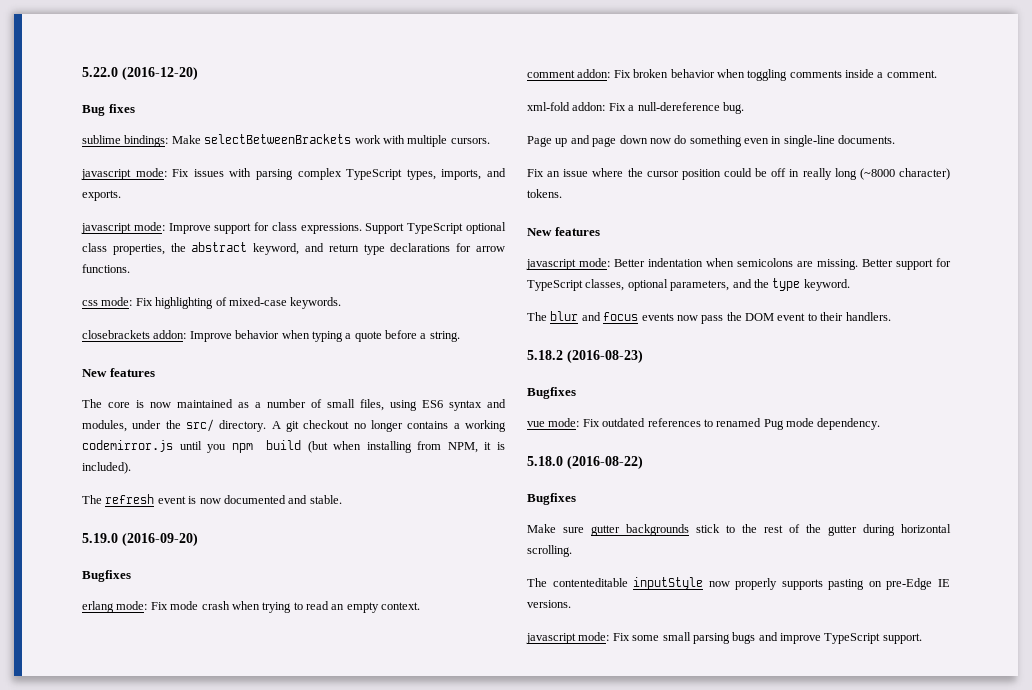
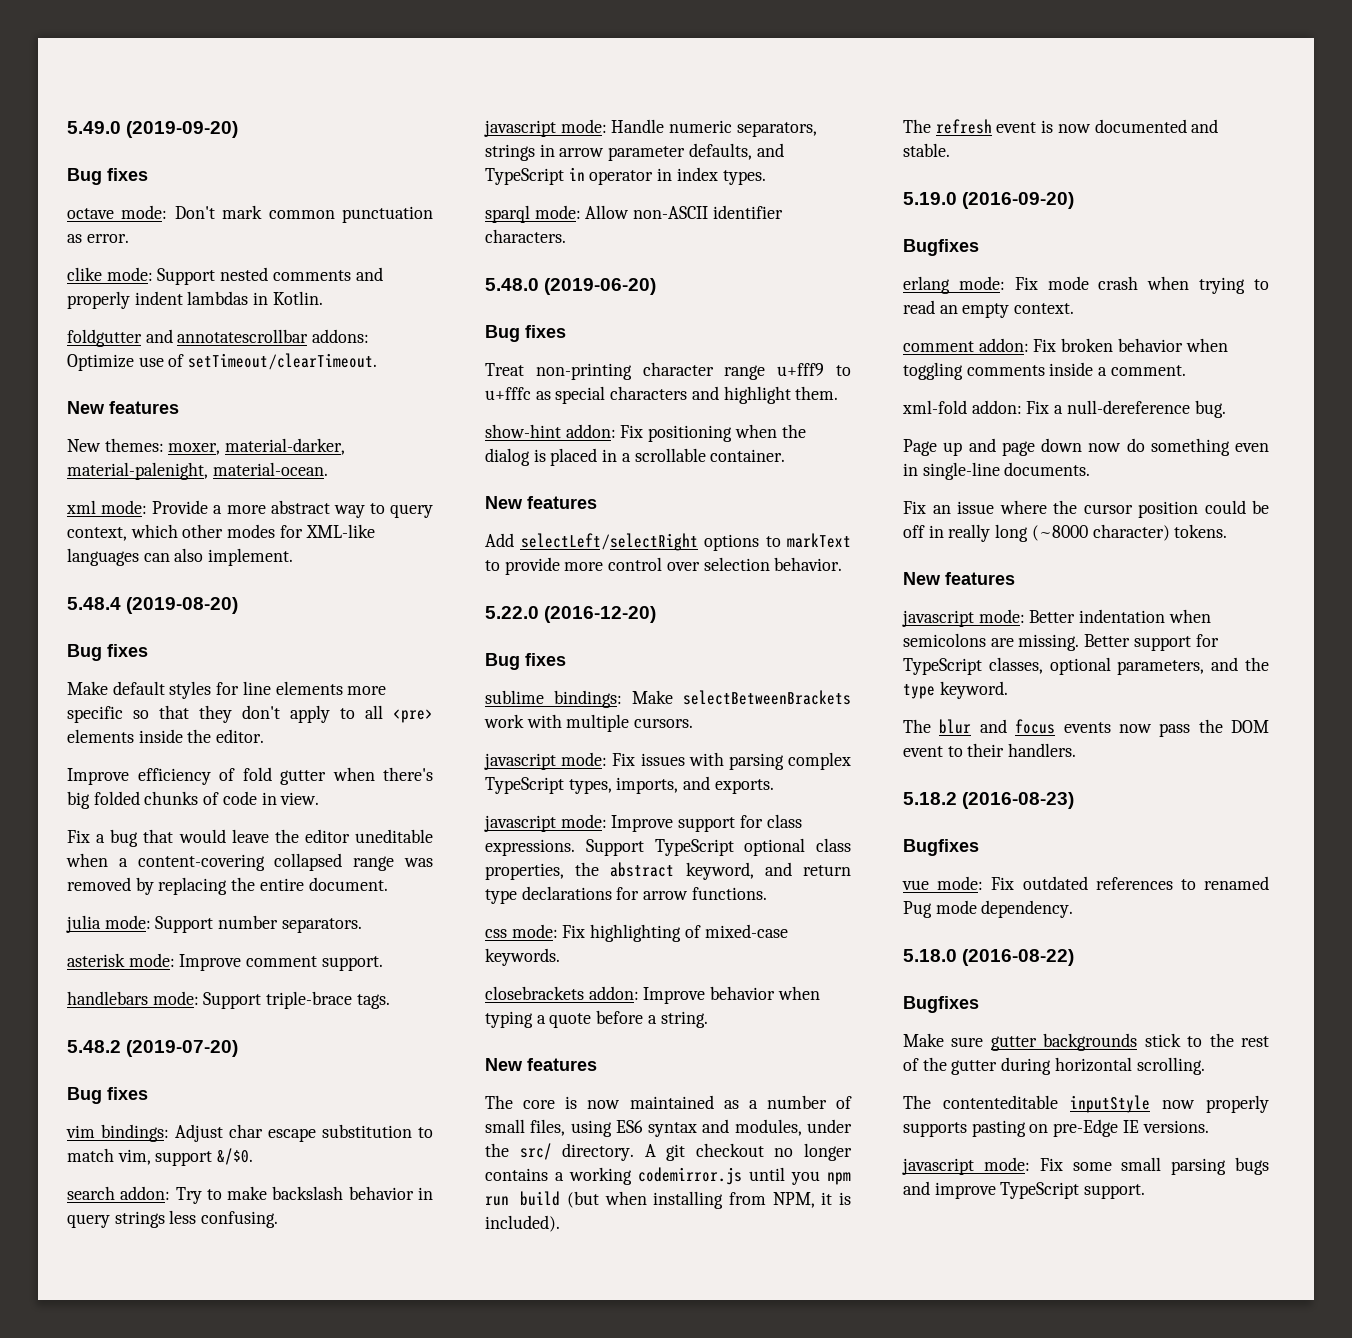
+ 5.49.0 (2019-09-20)
+ Bug fixes
+ octave mode: Don't mark common punctuation as error.
+ clike mode: Support nested comments and properly indent lambdas in Kotlin.
+ foldgutter and annotatescrollbar addons: Optimize use of setTimeout/clearTimeout.
+ New features
+ New themes: moxer, material-darker, material-palenight, material-ocean.
+ xml mode: Provide a more abstract way to query context, which other modes for XML-like languages can also implement.
+ 5.48.4 (2019-08-20)
+ Bug fixes
+ Make default styles for line elements more specific so that they don't apply to all <pre> elements inside the editor.
+ Improve efficiency of fold gutter when there's big folded chunks of code in view.
+ Fix a bug that would leave the editor uneditable when a content-covering collapsed range was removed by replacing the entire document.
+ julia mode: Support number separators.
+ asterisk mode: Improve comment support.
+ handlebars mode: Support triple-brace tags.
+ 5.48.2 (2019-07-20)
+ Bug fixes
+ vim bindings: Adjust char escape substitution to match vim, support &/$0.
+ search addon: Try to make backslash behavior in query strings less confusing.
+ javascript mode: Handle numeric separators, strings in arrow parameter defaults, and TypeScript in operator in index types.
+ sparql mode: Allow non-ASCII identifier characters.
+ 5.48.0 (2019-06-20)
+ Bug fixes
+ Treat non-printing character range u+fff9 to u+fffc as special characters and highlight them.
+ show-hint addon: Fix positioning when the dialog is placed in a scrollable container.
+ New features
+ Add selectLeft/selectRight options to markText to provide more control over selection behavior.
- A git checkout no longer contains a working codemirror.js until you npm build (but when installing from NPM, it is included).
+ A git checkout no longer contains a working codemirror.js until you npm run build (but when installing from NPM, it is included).

